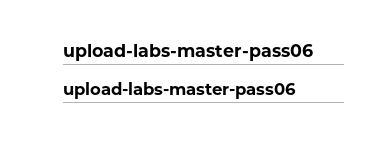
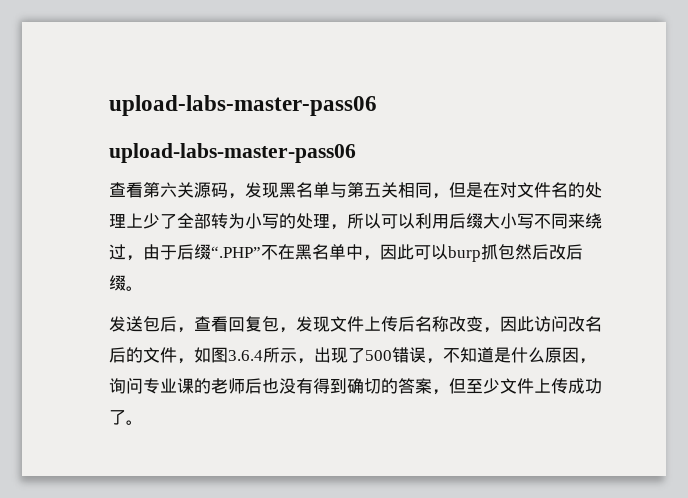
+ 查看第六关源码，发现黑名单与第五关相同，但是在对文件名的处理上少了全部转为小写的处理，所以可以利用后缀大小写不同来绕过，由于后缀“.PHP”不在黑名单中，因此可以burp抓包然后改后缀。
+ 发送包后，查看回复包，发现文件上传后名称改变，因此访问改名后的文件，如图3.6.4所示，出现了500错误，不知道是什么原因，询问专业课的老师后也没有得到确切的答案，但至少文件上传成功了。

